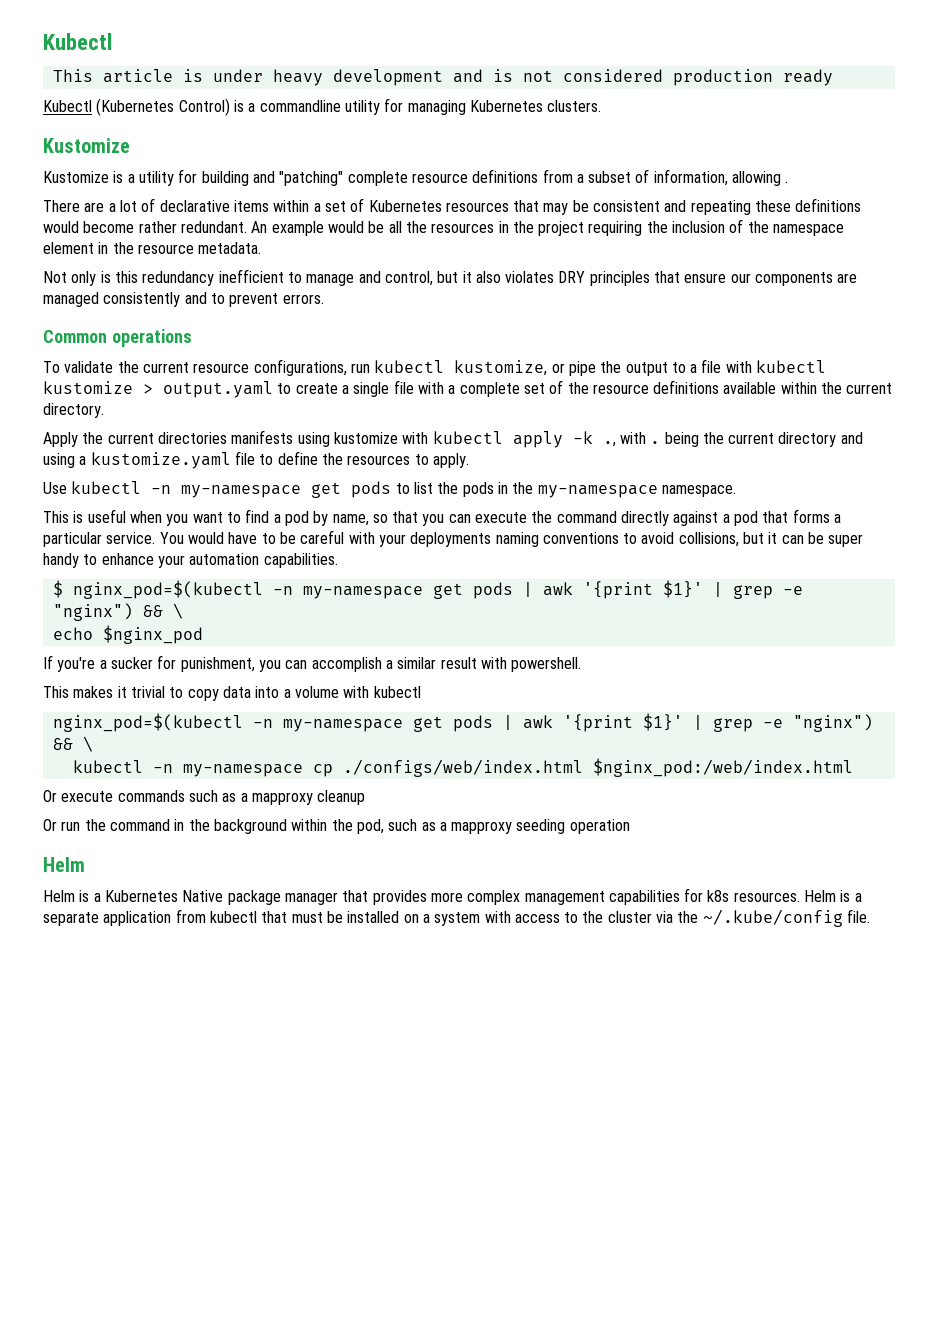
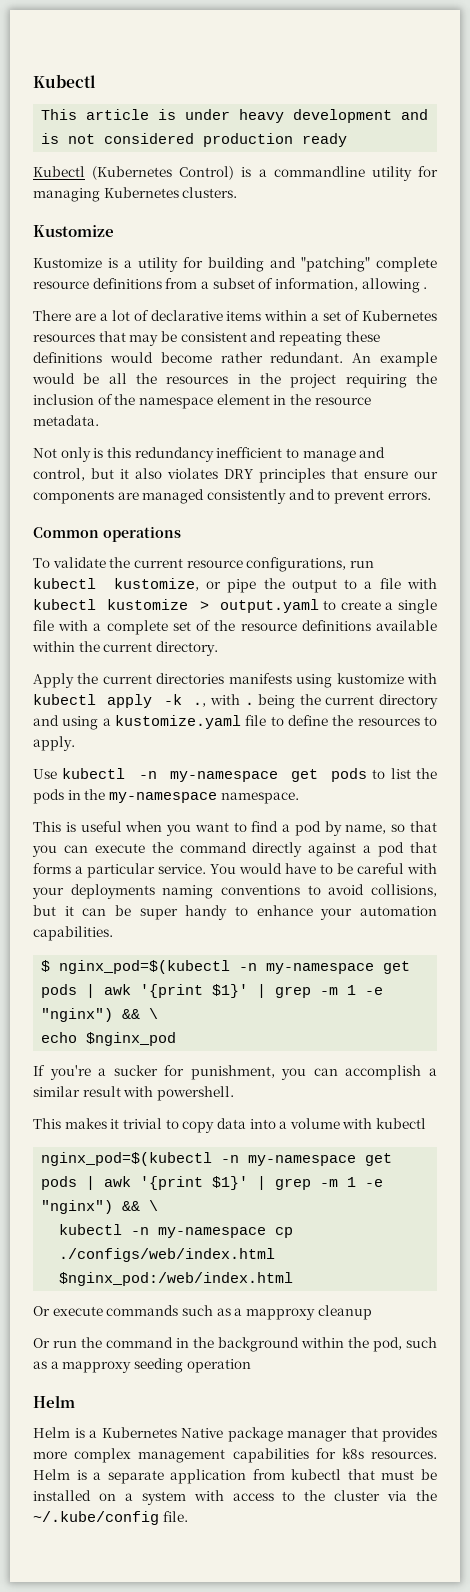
- $ nginx_pod=$(kubectl -n my-namespace get pods | awk '{print $1}' | grep -e "nginx") && \
+ $ nginx_pod=$(kubectl -n my-namespace get pods | awk '{print $1}' | grep -m 1 -e "nginx") && \
  This makes it trivial to copy data into a volume with kubectl
- nginx_pod=$(kubectl -n my-namespace get pods | awk '{print $1}' | grep -e "nginx") && \
+ nginx_pod=$(kubectl -n my-namespace get pods | awk '{print $1}' | grep -m 1 -e "nginx") && \

